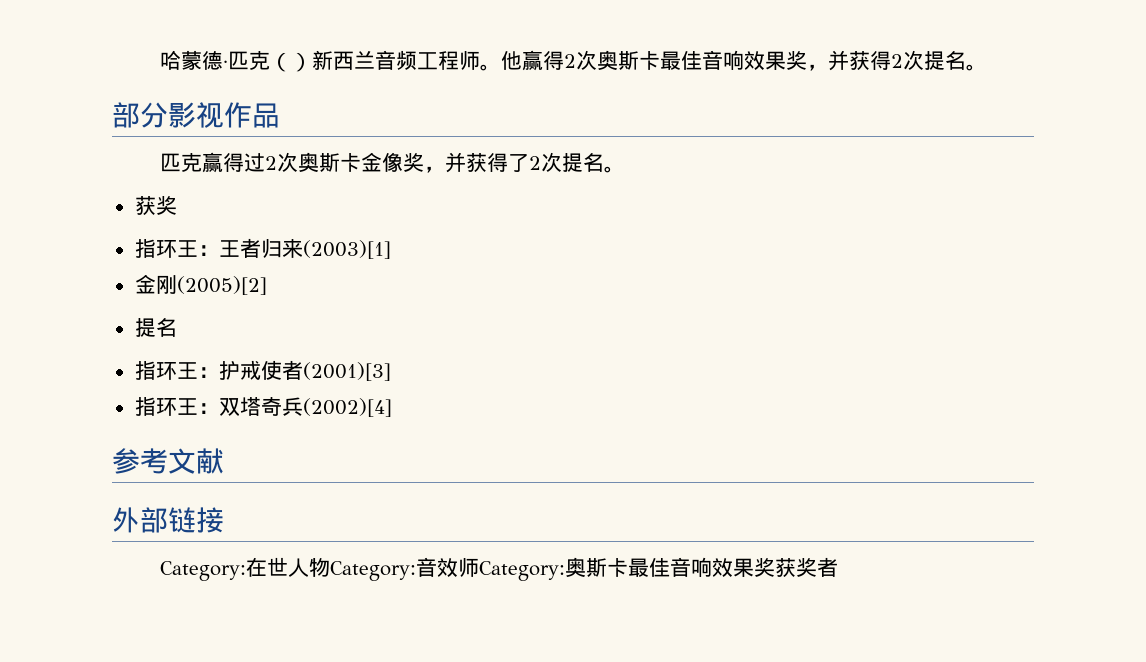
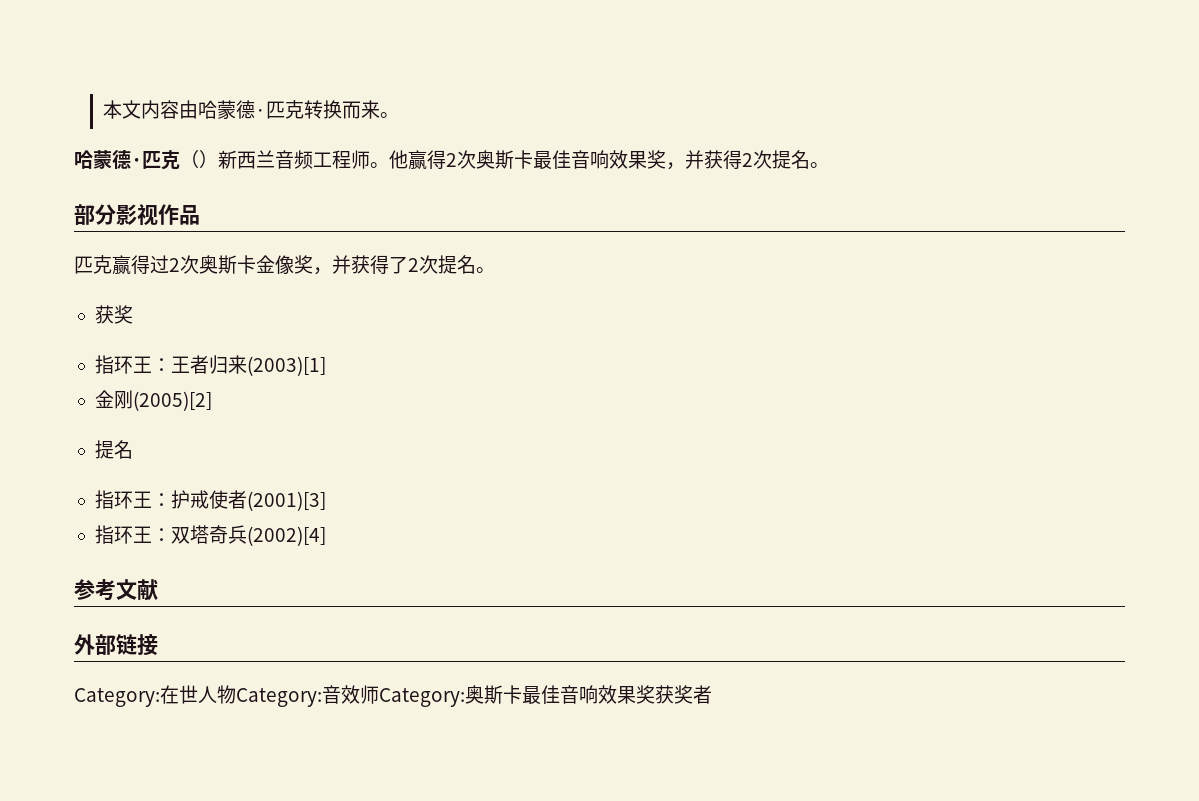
+ 本文内容由哈蒙德·匹克转换而来。

